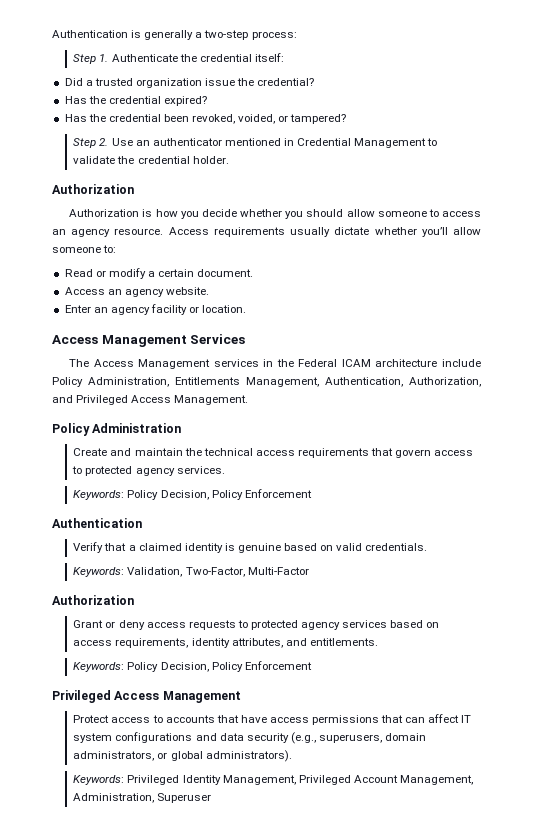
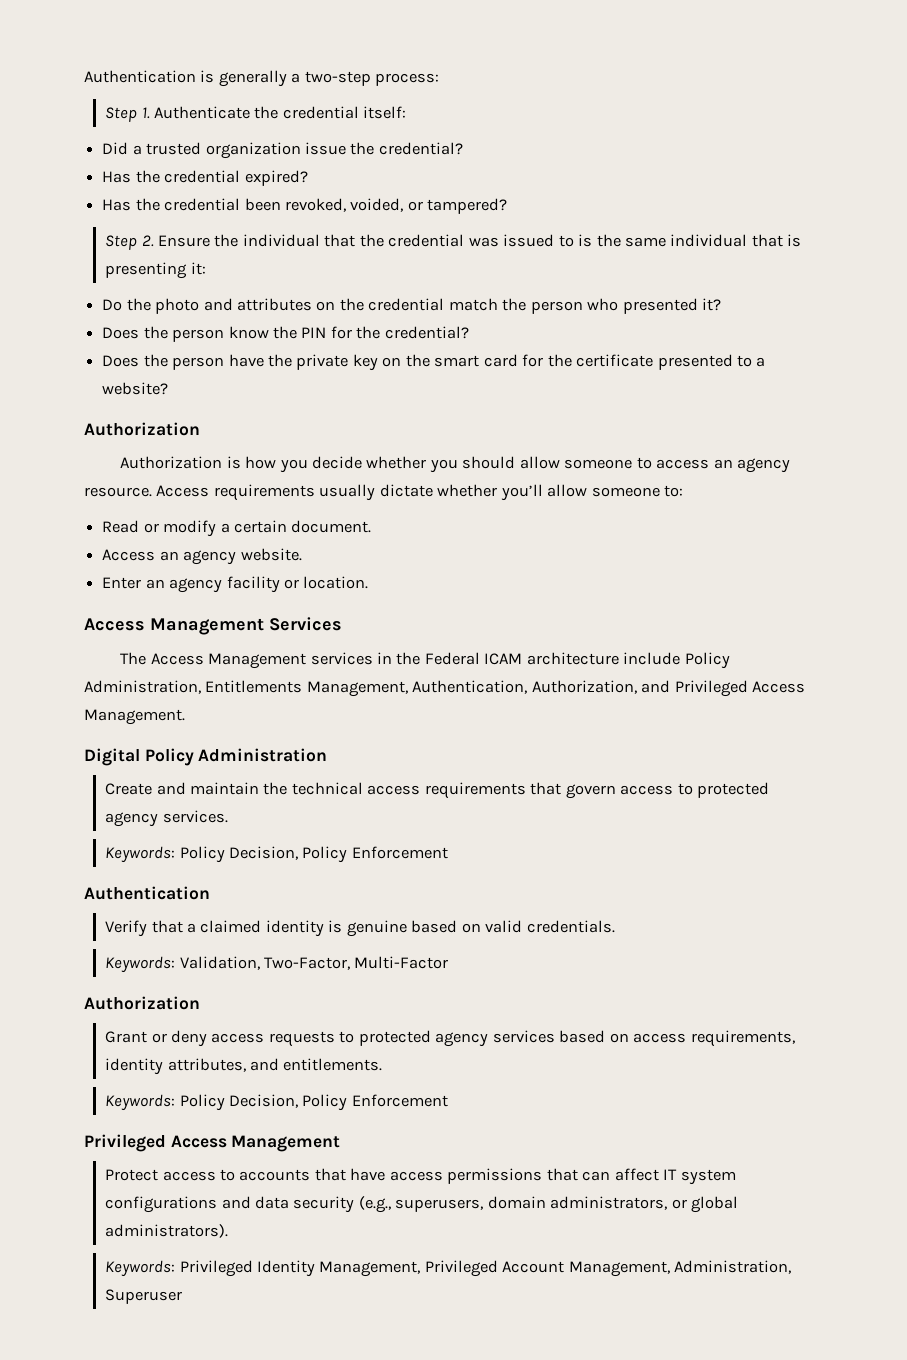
- Step 2. Use an authenticator mentioned in Credential Management to validate the credential holder.
+ Step 2. Ensure the individual that the credential was issued to is the same individual that is presenting it:
+ Do the photo and attributes on the credential match the person who presented it?
+ Does the person know the PIN for the credential?
+ Does the person have the private key on the smart card for the certificate presented to a website?
- Policy Administration
+ Digital Policy Administration

